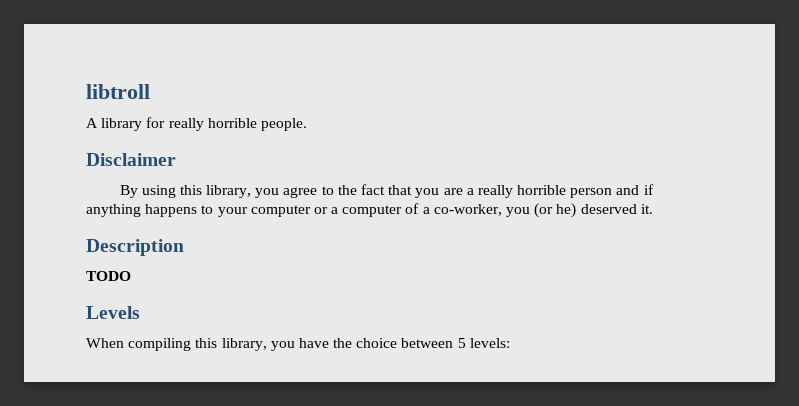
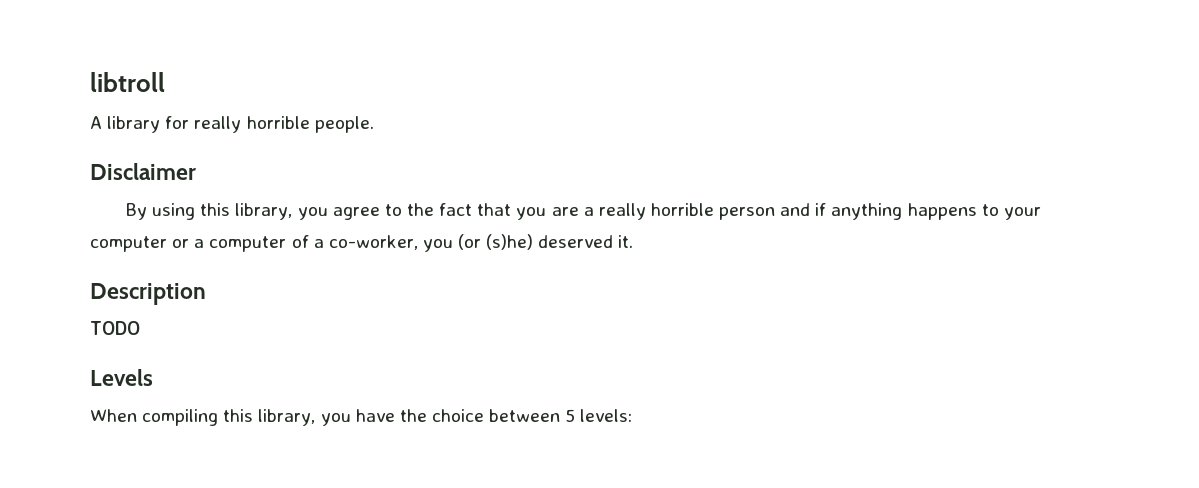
- By using this library, you agree to the fact that you are a really horrible person and if anything happens to your computer or a computer of a co-worker, you (or he) deserved it.
+ By using this library, you agree to the fact that you are a really horrible person and if anything happens to your computer or a computer of a co-worker, you (or (s)he) deserved it.

